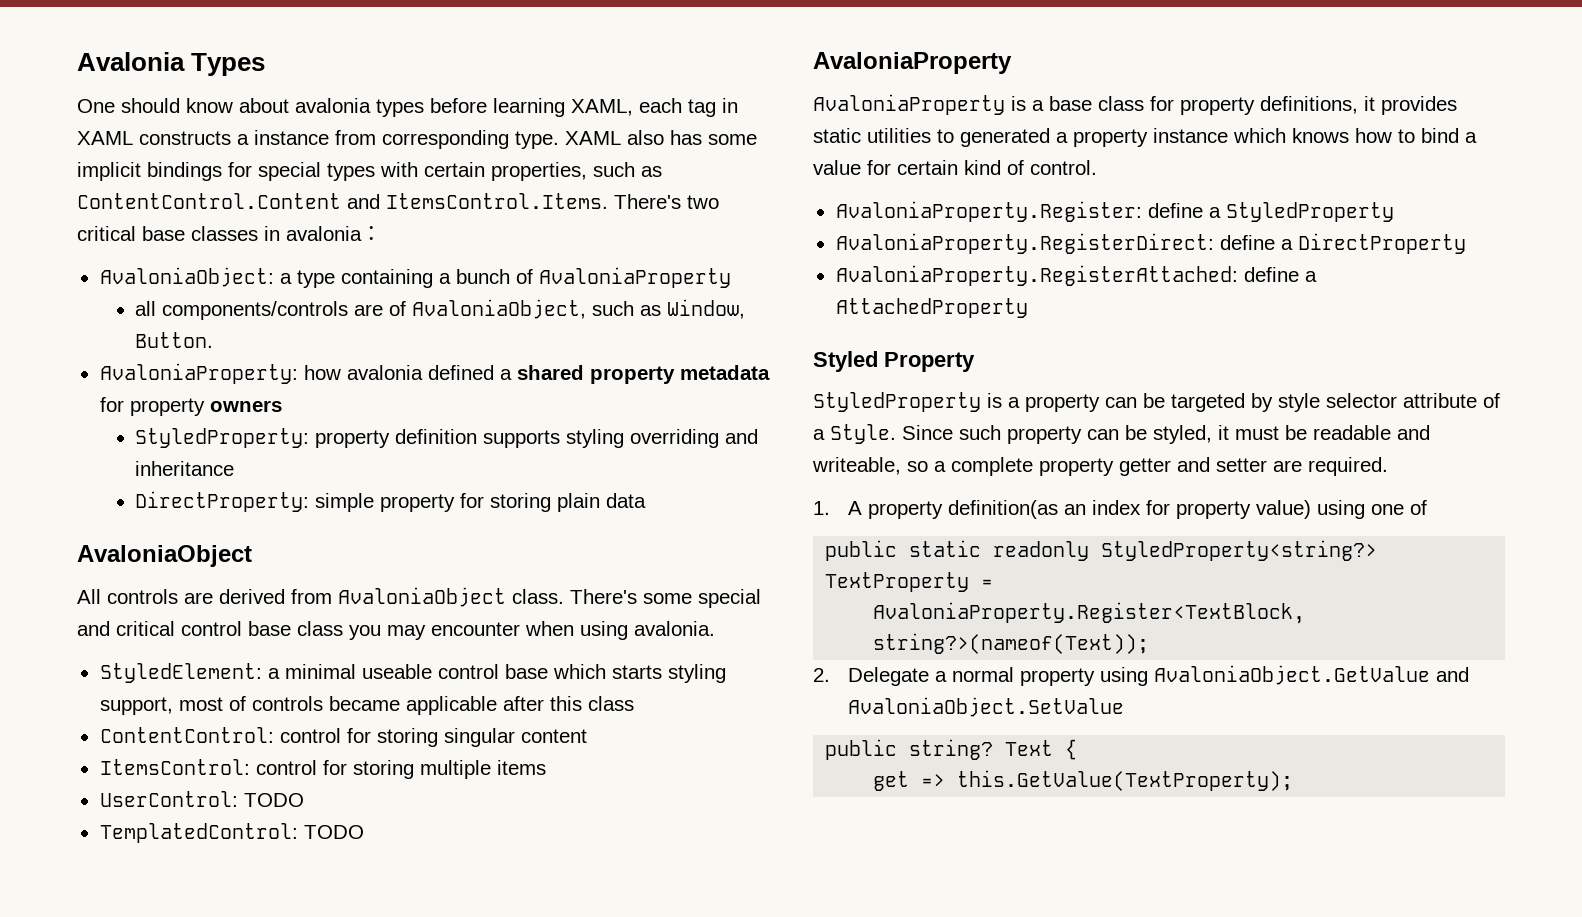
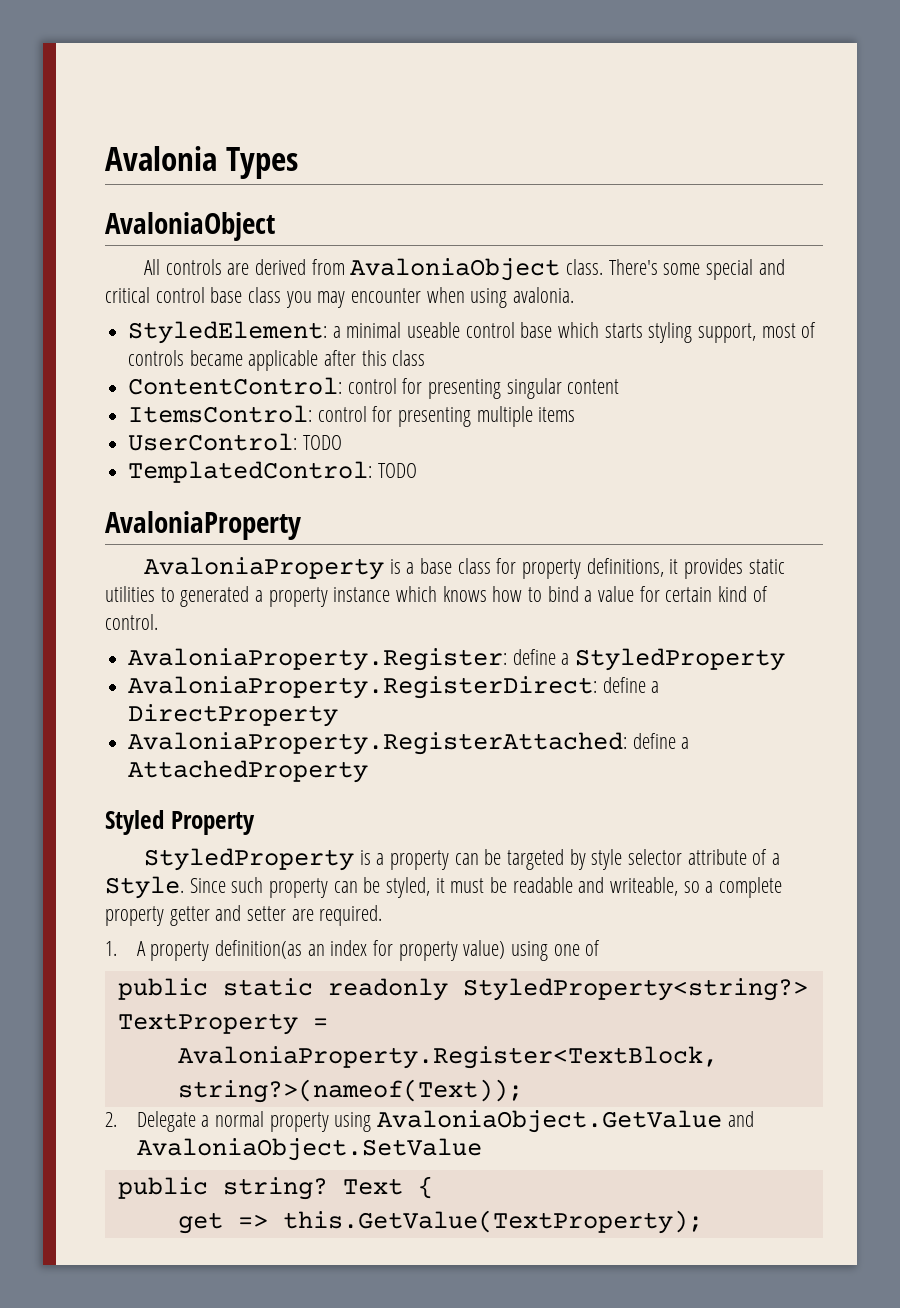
- One should know about avalonia types before learning XAML, each tag in XAML constructs a instance from corresponding type. XAML also has some implicit bindings for special types with certain properties, such as ContentControl.Content and ItemsControl.Items. There's two critical base classes in avalonia：
- AvaloniaObject: a type containing a bunch of AvaloniaProperty
- all components/controls are of AvaloniaObject, such as Window, Button.
- AvaloniaProperty: how avalonia defined a shared property metadata for property owners
- StyledProperty: property definition supports styling overriding and inheritance
- DirectProperty: simple property for storing plain data
- ContentControl: control for storing singular content
+ ContentControl: control for presenting singular content
- ItemsControl: control for storing multiple items
+ ItemsControl: control for presenting multiple items

